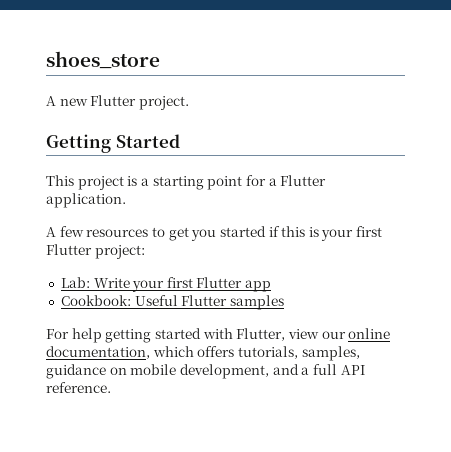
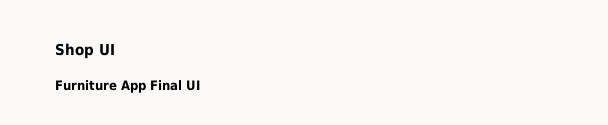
- shoes_store
- A new Flutter project.
- Getting Started
- This project is a starting point for a Flutter application.
- A few resources to get you started if this is your first Flutter project:
- Lab: Write your first Flutter app
- Cookbook: Useful Flutter samples
- For help getting started with Flutter, view our online documentation, which offers tutorials, samples, guidance on mobile development, and a full API reference.
+ Shop UI
+ Furniture App Final UI

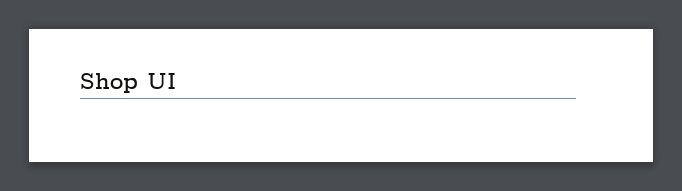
- Furniture App Final UI

